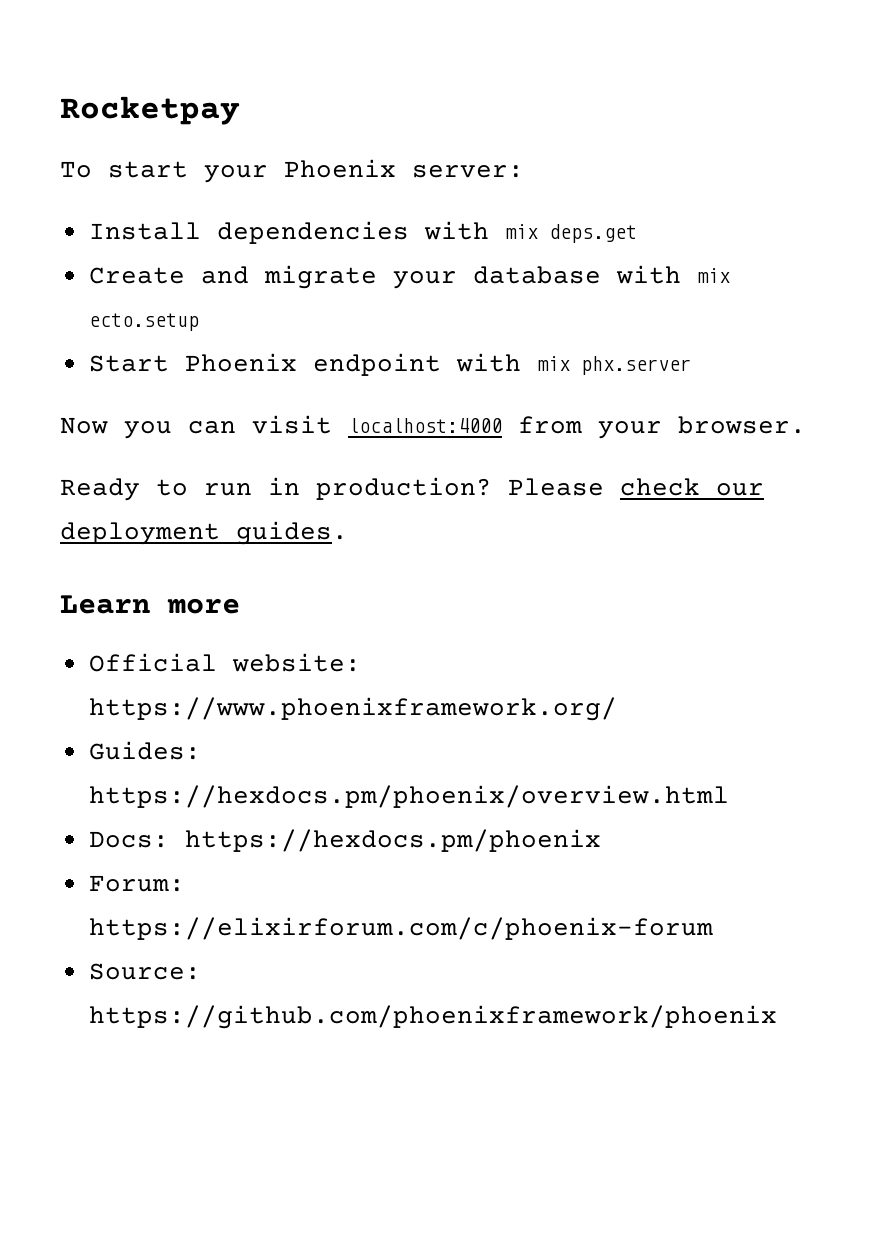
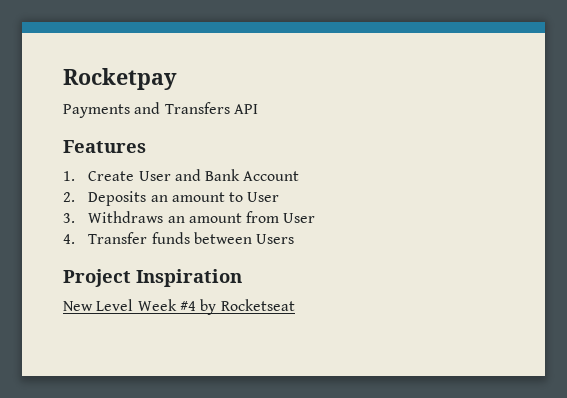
- To start your Phoenix server:
- Install dependencies with mix deps.get
- Create and migrate your database with mix ecto.setup
- Start Phoenix endpoint with mix phx.server
- Now you can visit localhost:4000 from your browser.
- Ready to run in production? Please check our deployment guides.
- Learn more
- Official website: https://www.phoenixframework.org/
- Guides: https://hexdocs.pm/phoenix/overview.html
- Docs: https://hexdocs.pm/phoenix
- Forum: https://elixirforum.com/c/phoenix-forum
- Source: https://github.com/phoenixframework/phoenix
+ Payments and Transfers API
+ Features
+ 1. Create User and Bank Account
+ 2. Deposits an amount to User
+ 3. Withdraws an amount from User
+ 4. Transfer funds between Users
+ Project Inspiration
+ New Level Week #4 by Rocketseat

